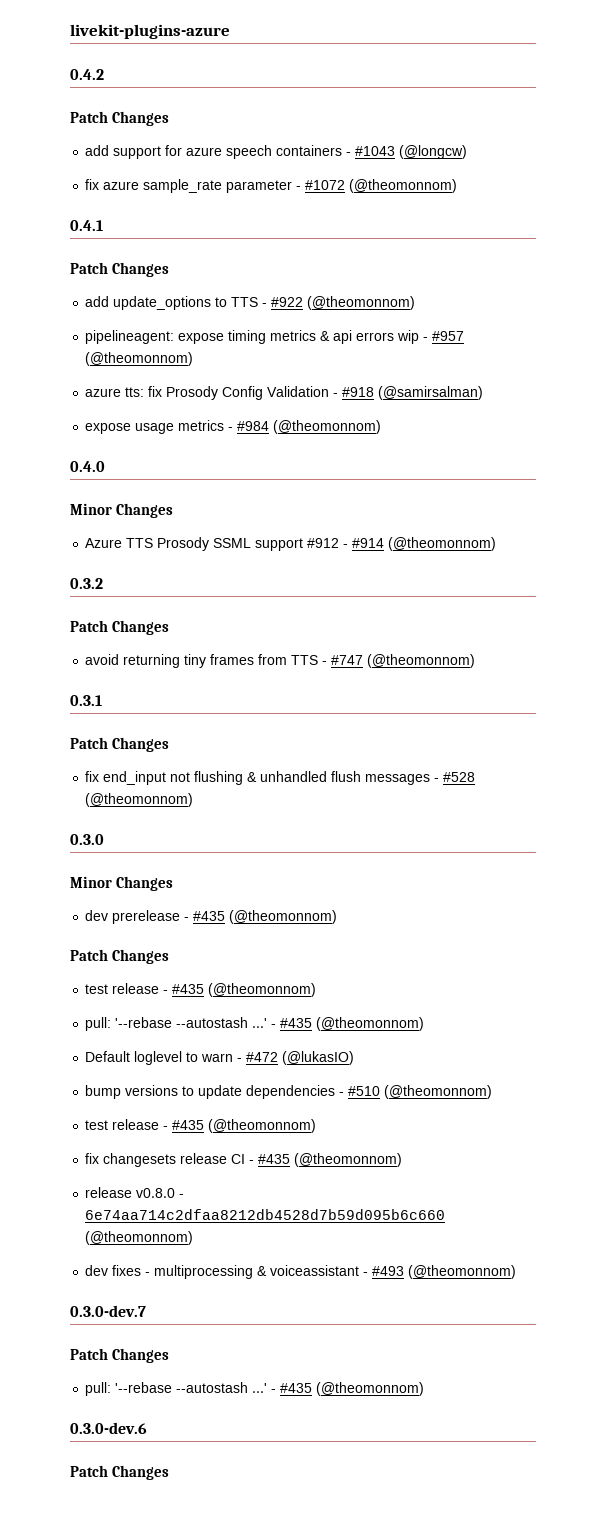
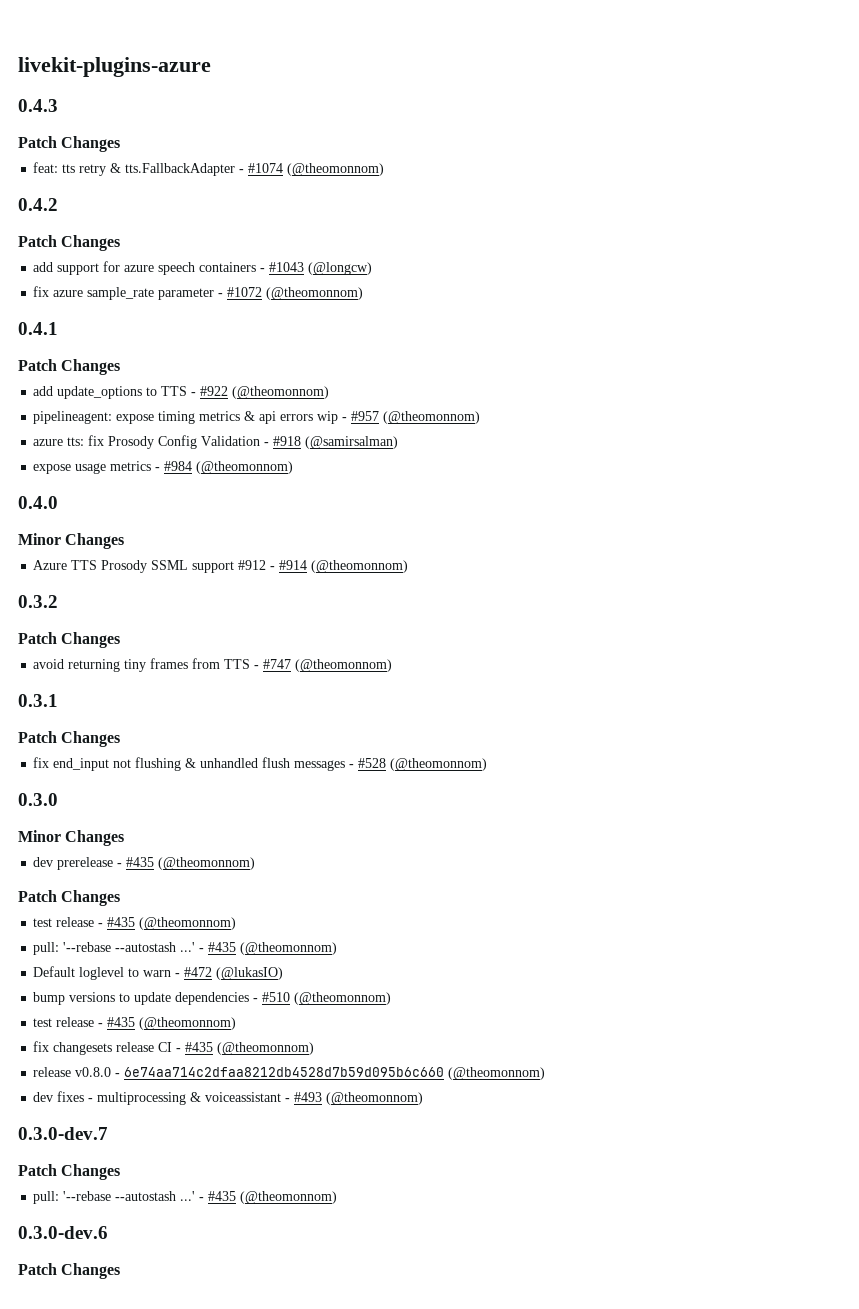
+ 0.4.3
+ Patch Changes
+ feat: tts retry & tts.FallbackAdapter - #1074 (@theomonnom)

